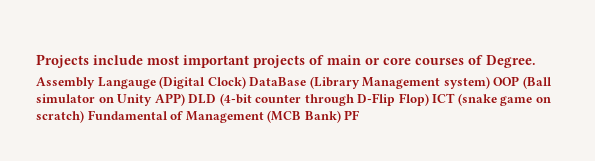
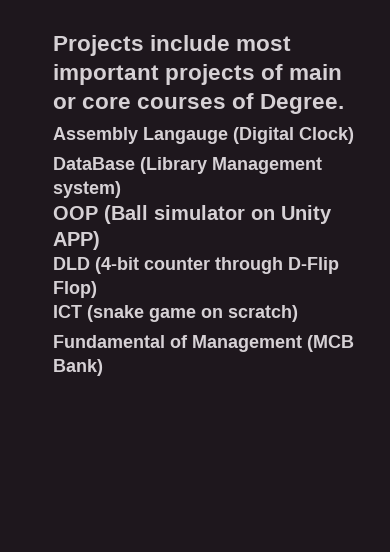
- Assembly Langauge (Digital Clock) DataBase (Library Management system) OOP (Ball simulator on Unity APP) DLD (4-bit counter through D-Flip Flop) ICT (snake game on scratch) Fundamental of Management (MCB Bank) PF
+ Assembly Langauge (Digital Clock)
+ DataBase (Library Management system)
+ OOP (Ball simulator on Unity APP)
+ DLD (4-bit counter through D-Flip Flop)
+ ICT (snake game on scratch)
+ Fundamental of Management (MCB Bank)

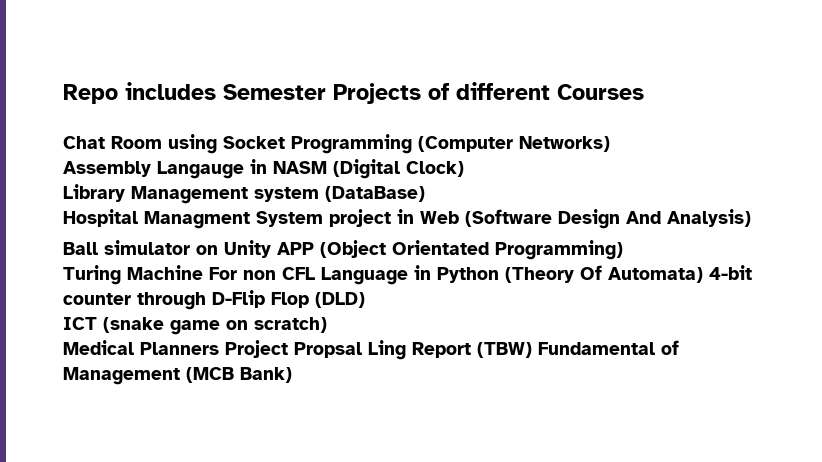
- Projects include most important projects of main or core courses of Degree.
+ Repo includes Semester Projects of different Courses
+ Chat Room using Socket Programming (Computer Networks)
- Assembly Langauge (Digital Clock)
+ Assembly Langauge in NASM (Digital Clock)
- DataBase (Library Management system)
- OOP (Ball simulator on Unity APP)
- DLD (4-bit counter through D-Flip Flop)
+ Library Management system (DataBase)
+ Hospital Managment System project in Web (Software Design And Analysis)
+ Ball simulator on Unity APP (Object Orientated Programming)
+ Turing Machine For non CFL Language in Python (Theory Of Automata) 4-bit counter through D-Flip Flop (DLD)
- Fundamental of Management (MCB Bank)
+ Medical Planners Project Propsal Ling Report (TBW) Fundamental of Management (MCB Bank)

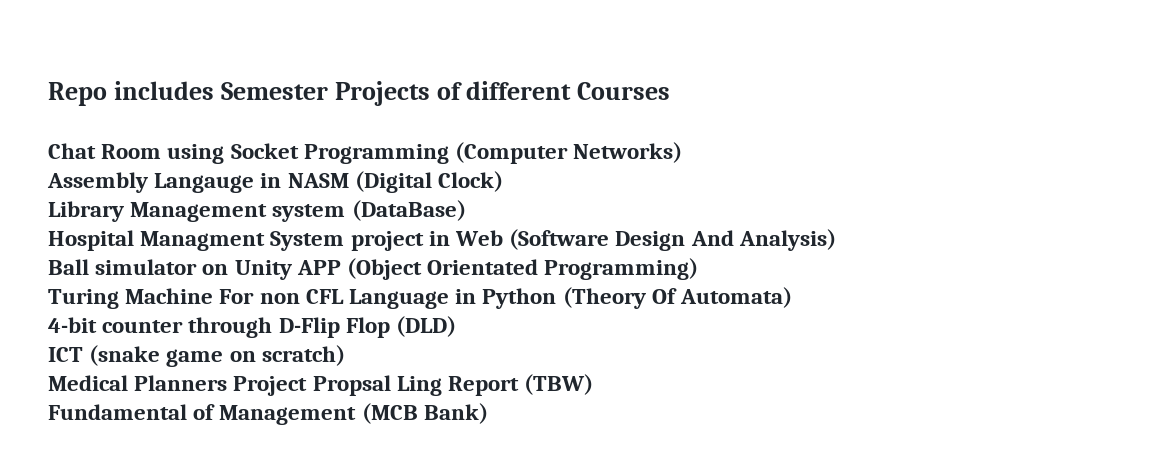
- Turing Machine For non CFL Language in Python (Theory Of Automata) 4-bit counter through D-Flip Flop (DLD)
+ Turing Machine For non CFL Language in Python (Theory Of Automata)
+ 4-bit counter through D-Flip Flop (DLD)
- Medical Planners Project Propsal Ling Report (TBW) Fundamental of Management (MCB Bank)
+ Medical Planners Project Propsal Ling Report (TBW)
+ Fundamental of Management (MCB Bank)

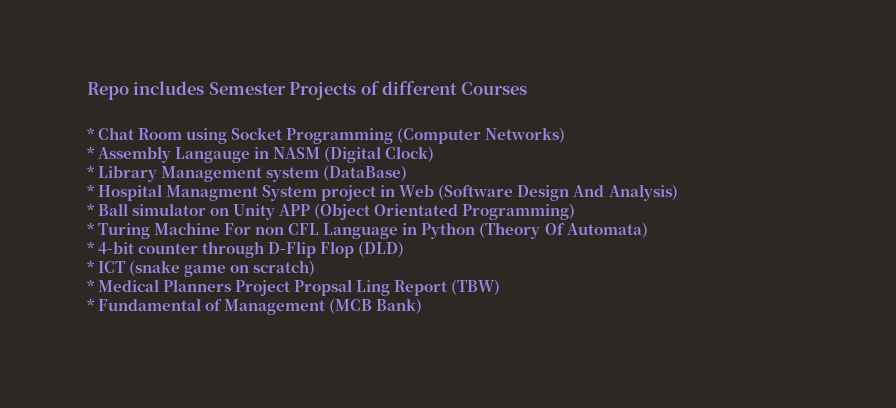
- Chat Room using Socket Programming (Computer Networks)
+ * Chat Room using Socket Programming (Computer Networks)
- Assembly Langauge in NASM (Digital Clock)
+ * Assembly Langauge in NASM (Digital Clock)
- Library Management system (DataBase)
+ * Library Management system (DataBase)
- Hospital Managment System project in Web (Software Design And Analysis)
+ * Hospital Managment System project in Web (Software Design And Analysis)
- Ball simulator on Unity APP (Object Orientated Programming)
+ * Ball simulator on Unity APP (Object Orientated Programming)
- Turing Machine For non CFL Language in Python (Theory Of Automata)
+ * Turing Machine For non CFL Language in Python (Theory Of Automata)
- 4-bit counter through D-Flip Flop (DLD)
+ * 4-bit counter through D-Flip Flop (DLD)
- ICT (snake game on scratch)
+ * ICT (snake game on scratch)
- Medical Planners Project Propsal Ling Report (TBW)
+ * Medical Planners Project Propsal Ling Report (TBW)
- Fundamental of Management (MCB Bank)
+ * Fundamental of Management (MCB Bank)

